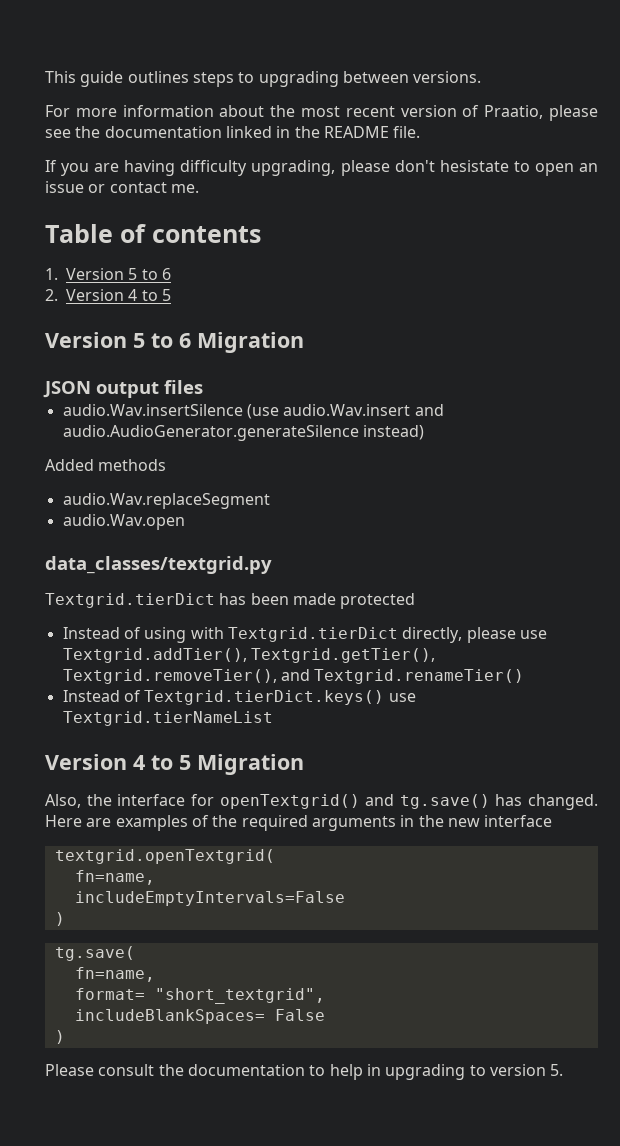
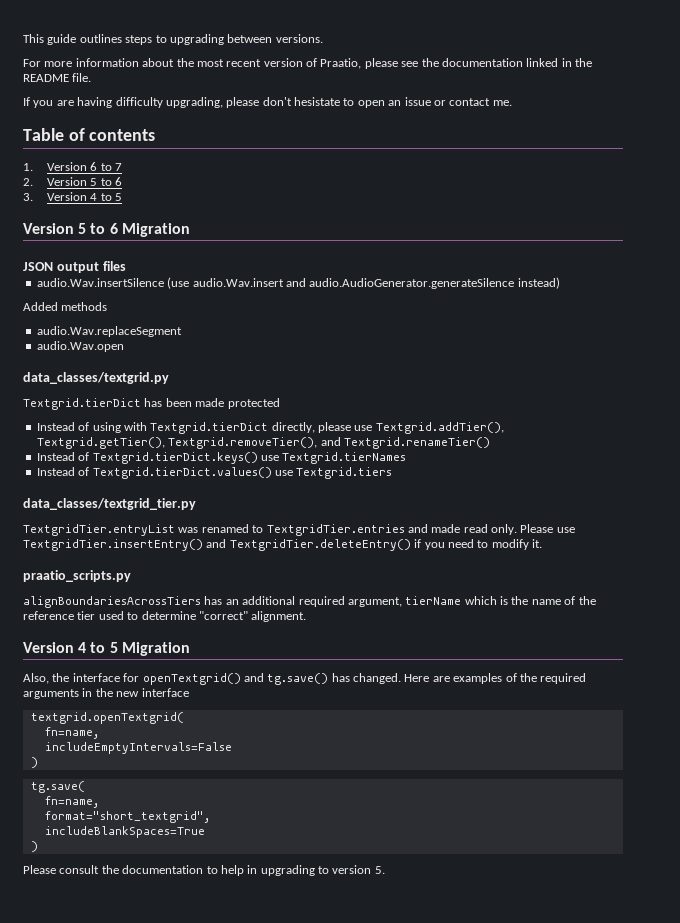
- 1. Version 5 to 6
+ 1. Version 6 to 7
+ 2. Version 5 to 6
- 2. Version 4 to 5
+ 3. Version 4 to 5
- Instead of Textgrid.tierDict.keys() use Textgrid.tierNameList
+ Instead of Textgrid.tierDict.keys() use Textgrid.tierNames
+ Instead of Textgrid.tierDict.values() use Textgrid.tiers
+ data_classes/textgrid_tier.py
+ TextgridTier.entryList was renamed to TextgridTier.entries and made read only. Please use TextgridTier.insertEntry() and TextgridTier.deleteEntry() if you need to modify it.
+ praatio_scripts.py
+ alignBoundariesAcrossTiers has an additional required argument, tierName which is the name of the reference tier used to determine "correct" alignment.
- format= "short_textgrid",
- includeBlankSpaces= False
+ format="short_textgrid",
+ includeBlankSpaces=True

